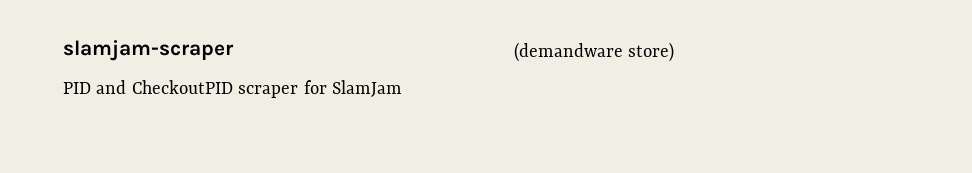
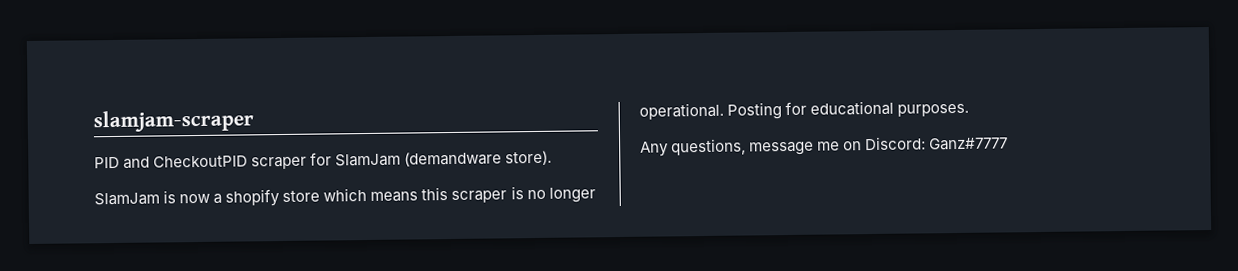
- PID and CheckoutPID scraper for SlamJam (demandware store)
+ PID and CheckoutPID scraper for SlamJam (demandware store).
+ SlamJam is now a shopify store which means this scraper is no longer operational. Posting for educational purposes.
+ Any questions, message me on Discord: Ganz#7777

